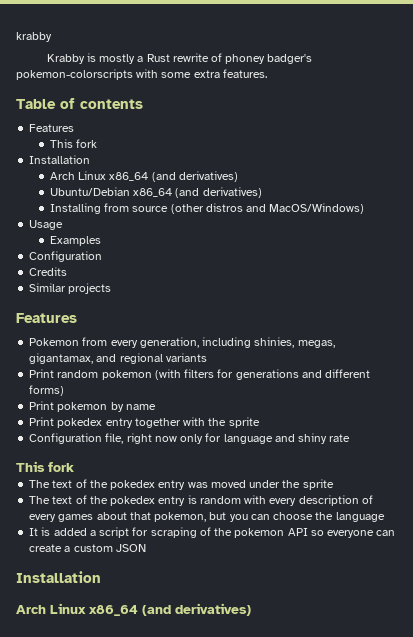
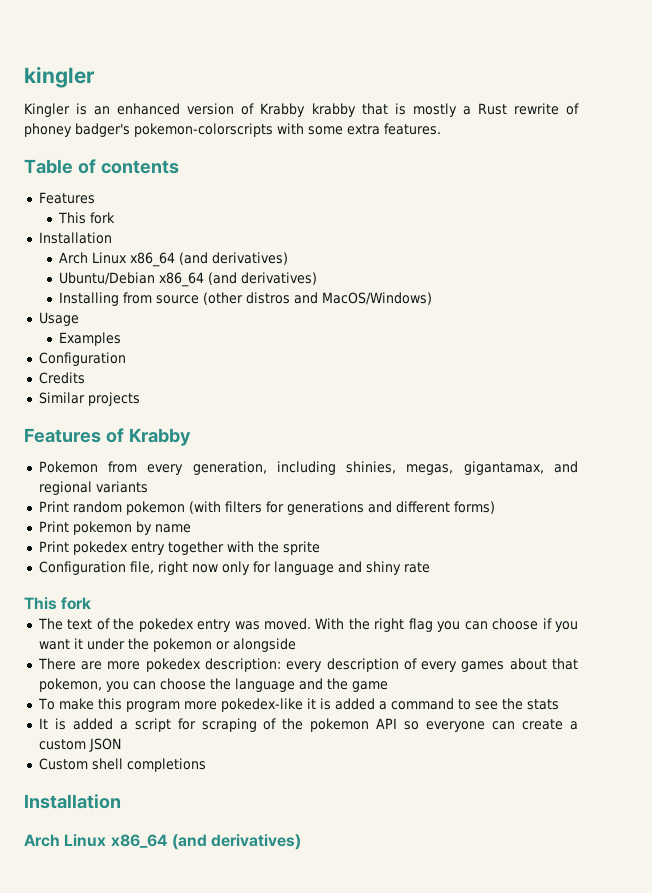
- krabby
- Krabby is mostly a Rust rewrite of phoney badger's pokemon-colorscripts with some extra features.
+ kingler
+ Kingler is an enhanced version of Krabby krabby that is mostly a Rust rewrite of phoney badger's pokemon-colorscripts with some extra features.
  Similar projects
- Features
+ Features of Krabby
- The text of the pokedex entry was moved under the sprite
- The text of the pokedex entry is random with every description of every games about that pokemon, but you can choose the language
+ The text of the pokedex entry was moved. With the right flag you can choose if you want it under the pokemon or alongside
+ There are more pokedex description: every description of every games about that pokemon, you can choose the language and the game
+ To make this program more pokedex-like it is added a command to see the stats
+ Custom shell completions

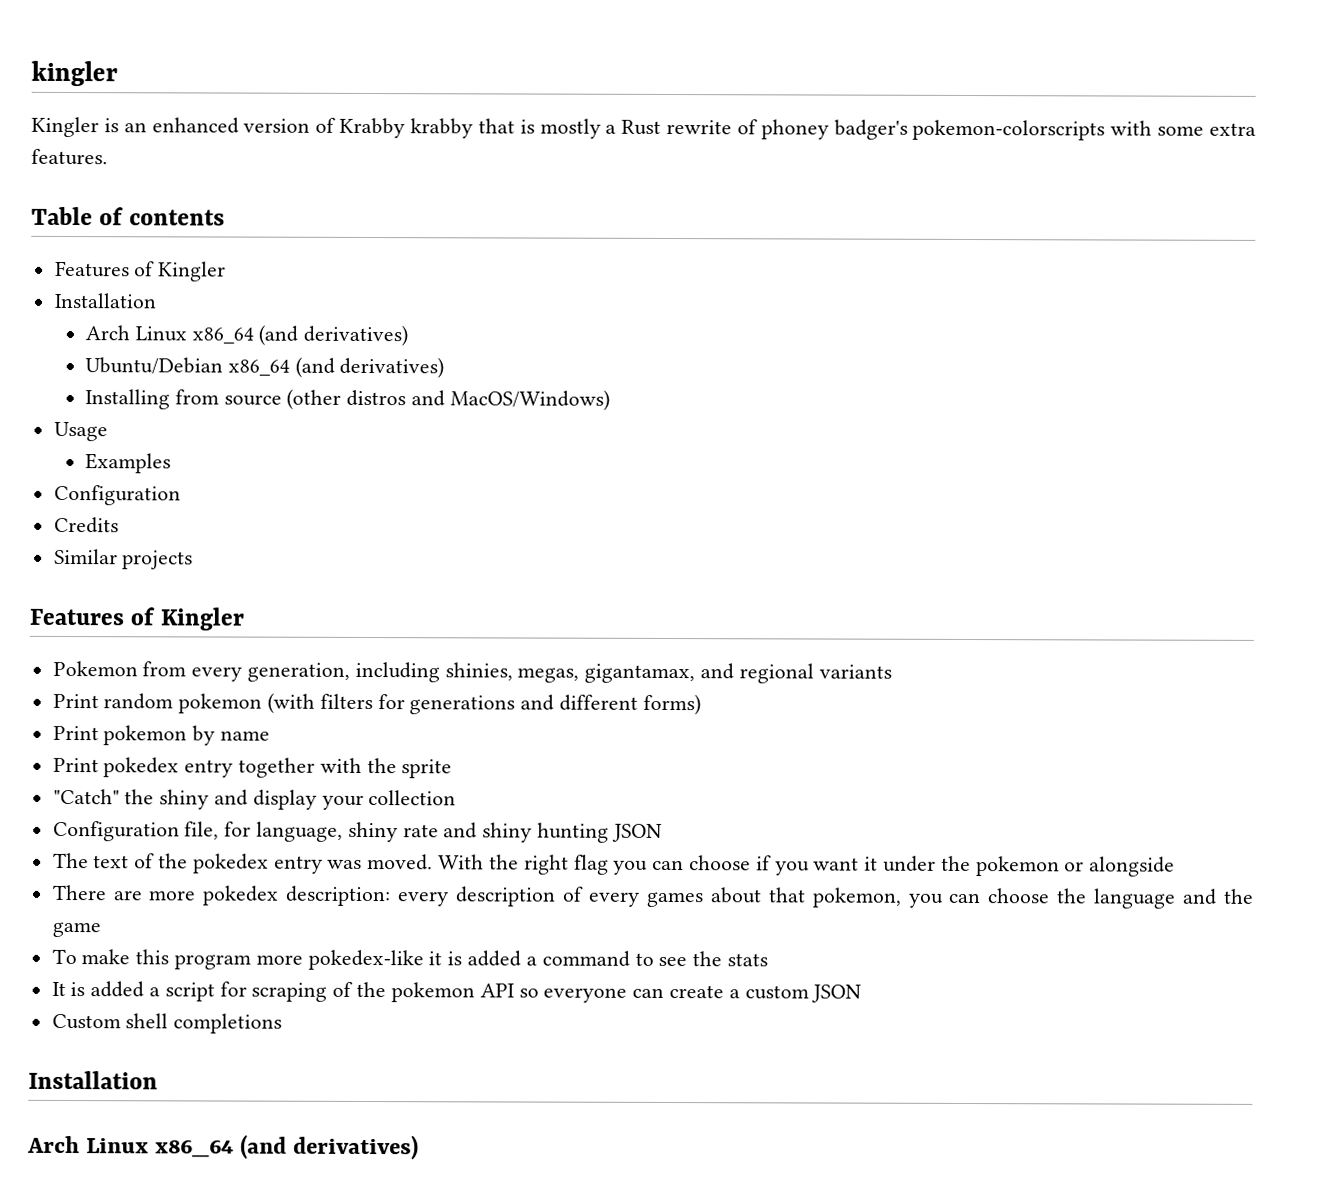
  Table of contents
- Features
- This fork
+ Features of Kingler
  Similar projects
- Features of Krabby
+ Features of Kingler
- Configuration file, right now only for language and shiny rate
- This fork
+ "Catch" the shiny and display your collection
+ Configuration file, for language, shiny rate and shiny hunting JSON

